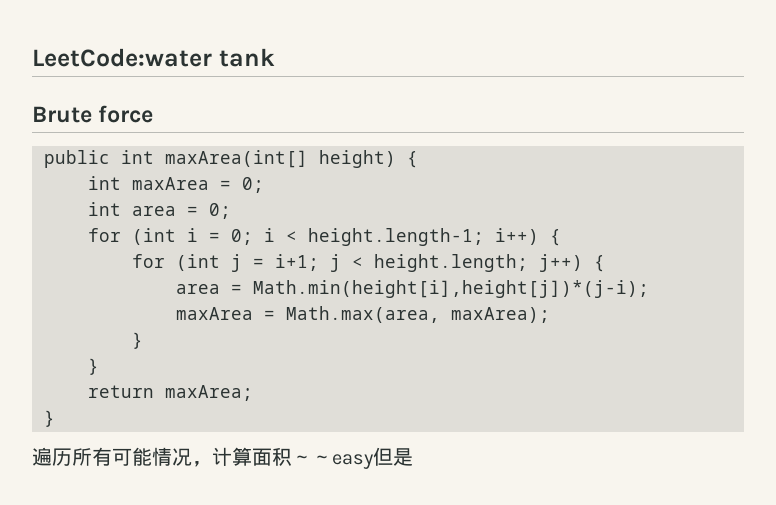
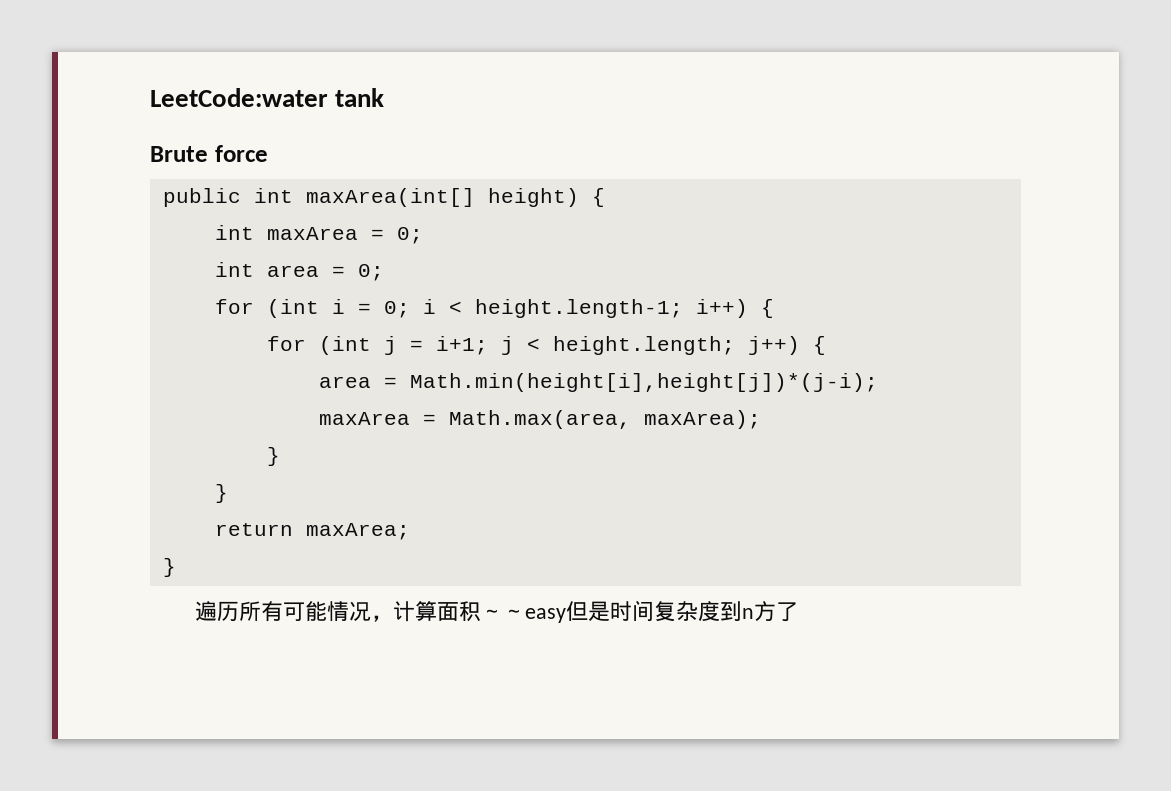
- 遍历所有可能情况，计算面积～～easy但是
+ 遍历所有可能情况，计算面积～～easy但是时间复杂度到n方了

